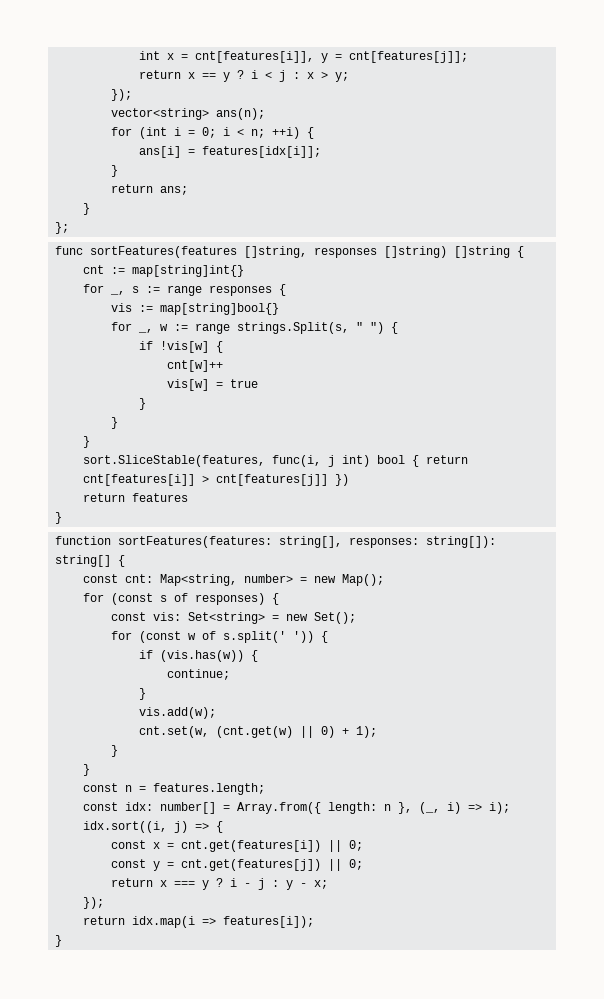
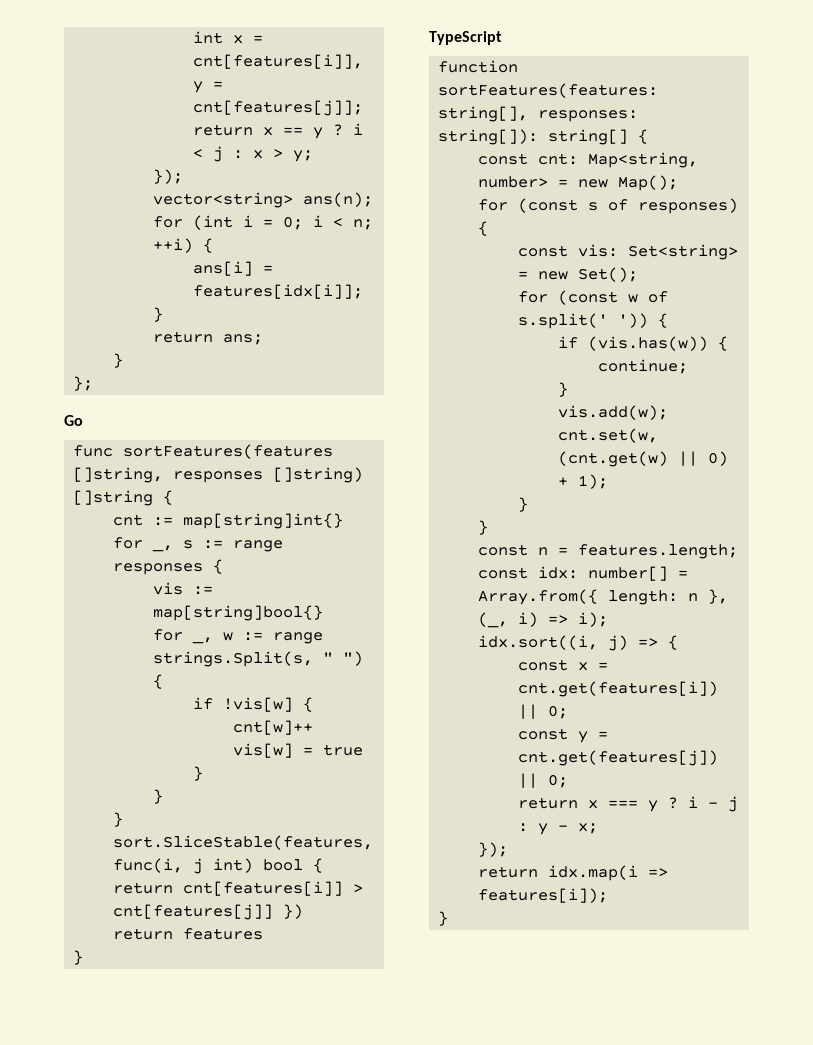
+ Go
+ TypeScript

